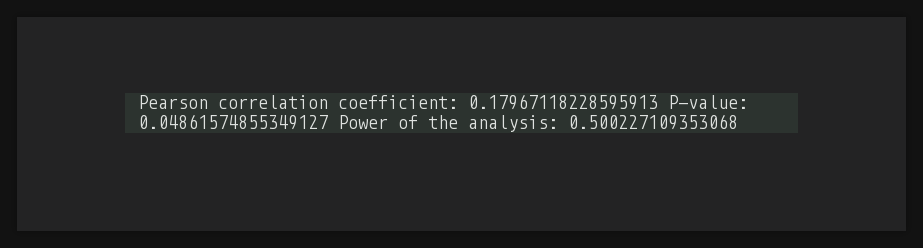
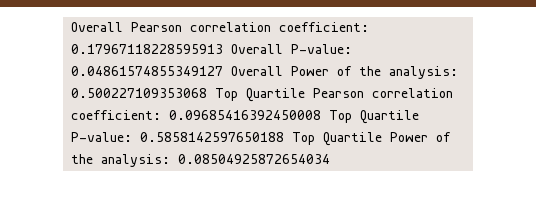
- Pearson correlation coefficient: 0.17967118228595913 P-value: 0.04861574855349127 Power of the analysis: 0.500227109353068
+ Overall Pearson correlation coefficient: 0.17967118228595913 Overall P-value: 0.04861574855349127 Overall Power of the analysis: 0.500227109353068 Top Quartile Pearson correlation coefficient: 0.09685416392450008 Top Quartile P-value: 0.5858142597650188 Top Quartile Power of the analysis: 0.08504925872654034

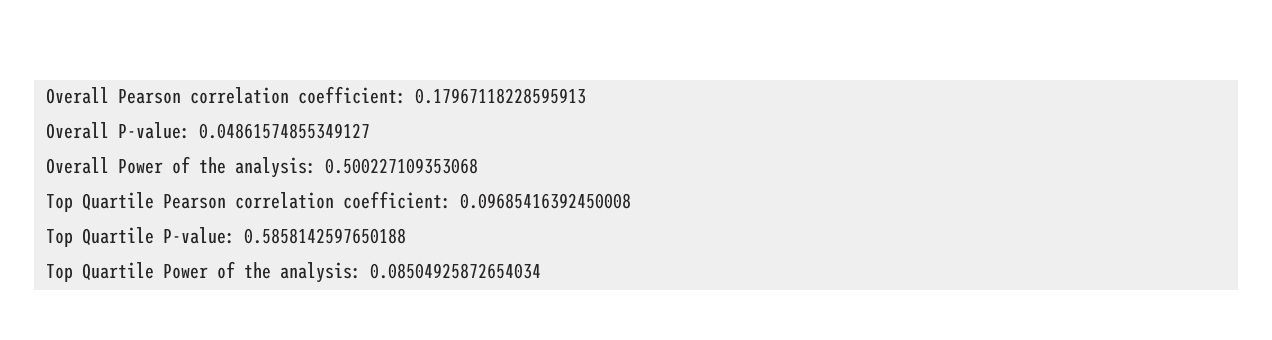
- Overall Pearson correlation coefficient: 0.17967118228595913 Overall P-value: 0.04861574855349127 Overall Power of the analysis: 0.500227109353068 Top Quartile Pearson correlation coefficient: 0.09685416392450008 Top Quartile P-value: 0.5858142597650188 Top Quartile Power of the analysis: 0.08504925872654034
+ Overall Pearson correlation coefficient: 0.17967118228595913
+ Overall P-value: 0.04861574855349127
+ Overall Power of the analysis: 0.500227109353068
+ Top Quartile Pearson correlation coefficient: 0.09685416392450008
+ Top Quartile P-value: 0.5858142597650188
+ Top Quartile Power of the analysis: 0.08504925872654034

